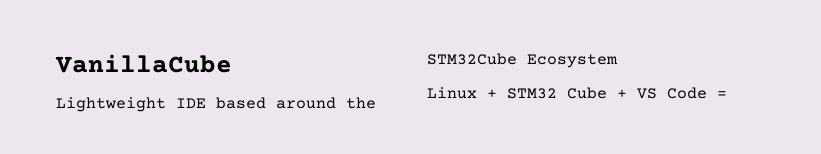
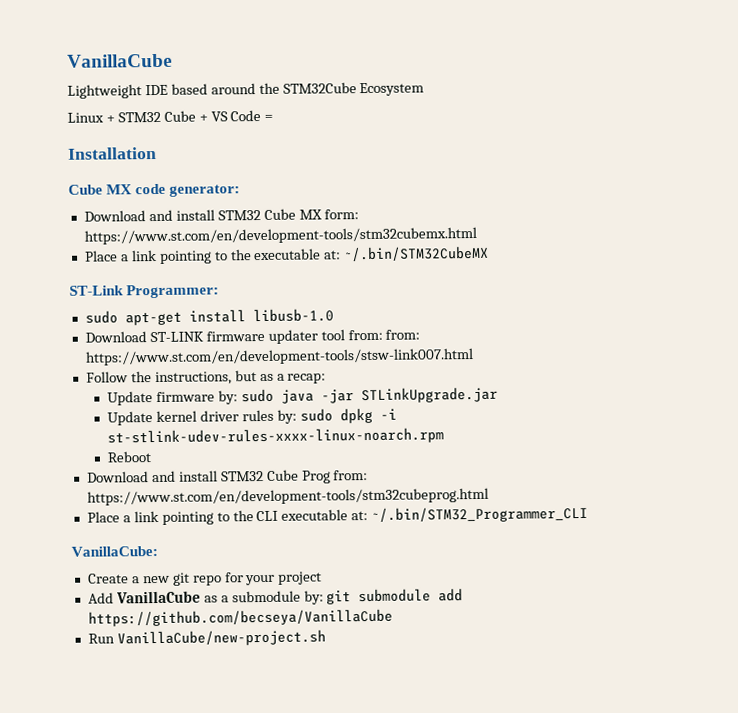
+ Installation
+ Cube MX code generator:
+ Download and install STM32 Cube MX form: https://www.st.com/en/development-tools/stm32cubemx.html
+ Place a link pointing to the executable at: ~/.bin/STM32CubeMX
+ ST-Link Programmer:
+ sudo apt-get install libusb-1.0
+ Download ST-LINK firmware updater tool from: from: https://www.st.com/en/development-tools/stsw-link007.html
+ Follow the instructions, but as a recap:
+ Update firmware by: sudo java -jar STLinkUpgrade.jar
+ Update kernel driver rules by: sudo dpkg -i st-stlink-udev-rules-xxxx-linux-noarch.rpm
+ Reboot
+ Download and install STM32 Cube Prog from: https://www.st.com/en/development-tools/stm32cubeprog.html
+ Place a link pointing to the CLI executable at: ~/.bin/STM32_Programmer_CLI
+ VanillaCube:
+ Create a new git repo for your project
+ Add VanillaCube as a submodule by: git submodule add https://github.com/becseya/VanillaCube
+ Run VanillaCube/new-project.sh

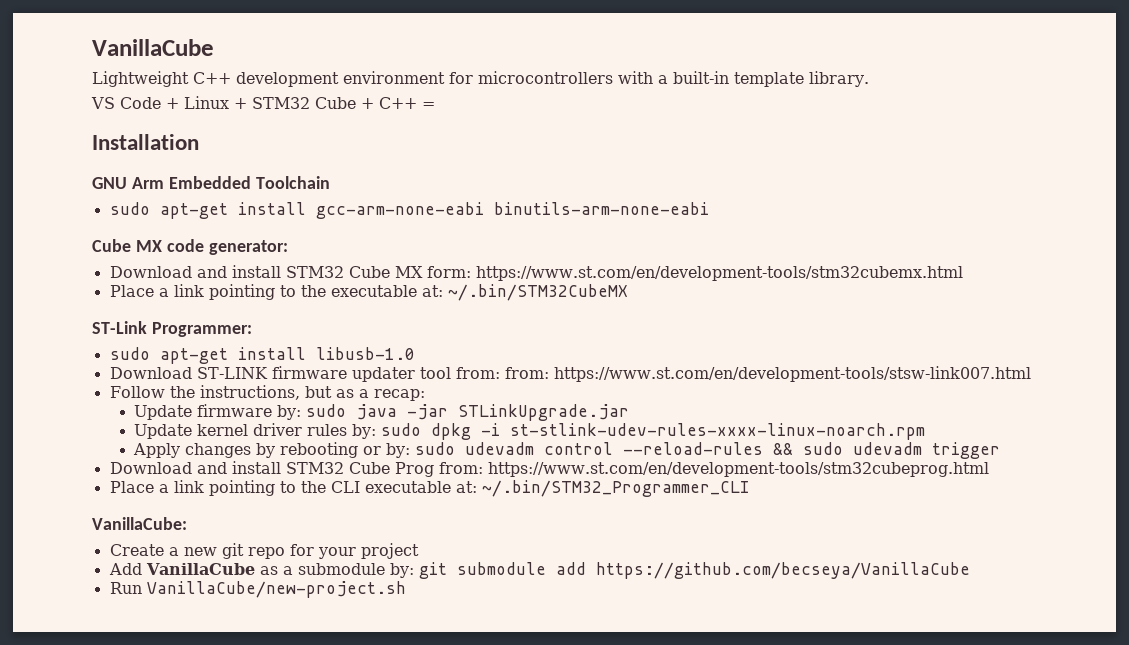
- Lightweight IDE based around the STM32Cube Ecosystem
- Linux + STM32 Cube + VS Code =
+ Lightweight C++ development environment for microcontrollers with a built-in template library.
+ VS Code + Linux + STM32 Cube + C++ =
+ GNU Arm Embedded Toolchain
+ sudo apt-get install gcc-arm-none-eabi binutils-arm-none-eabi
- Reboot
+ Apply changes by rebooting or by: sudo udevadm control --reload-rules && sudo udevadm trigger

